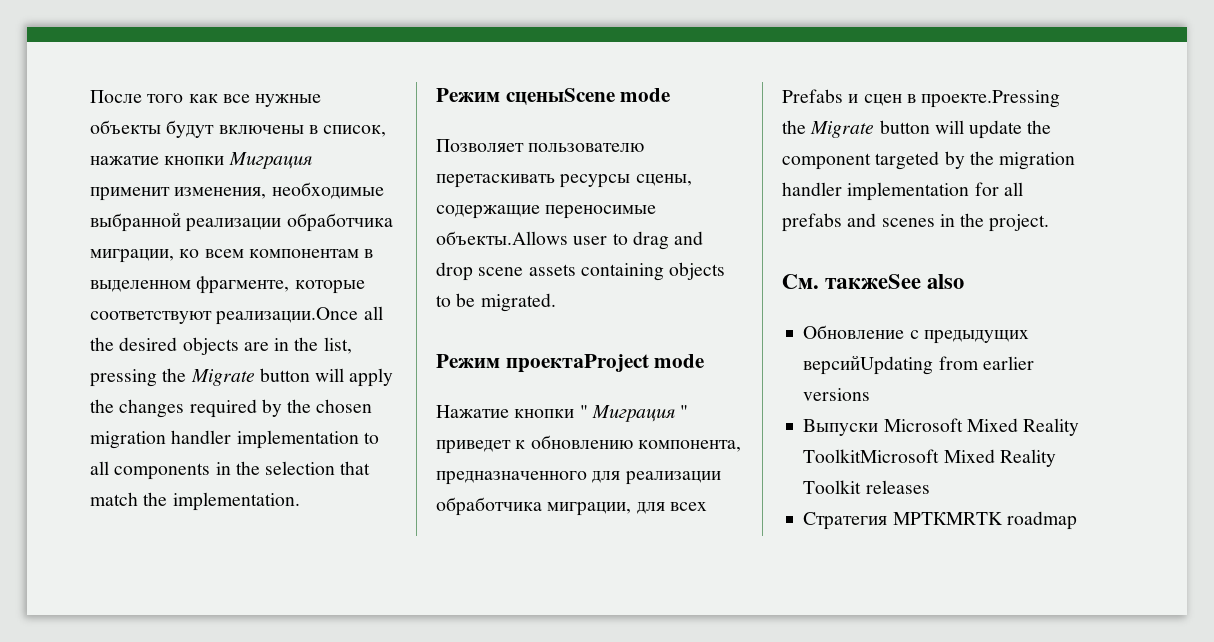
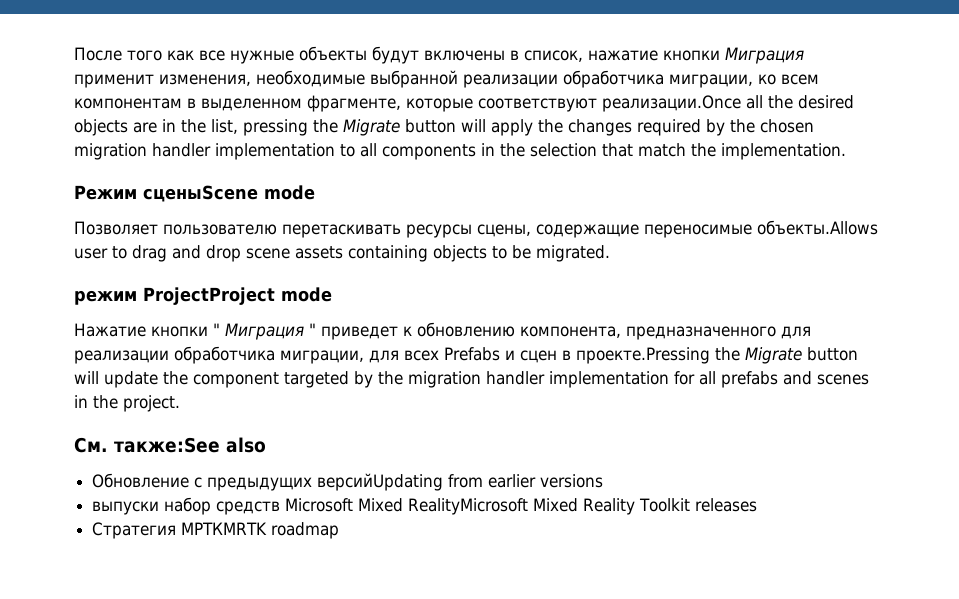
- Режим проектаProject mode
+ режим ProjectProject mode
- См. такжеSee also
+ См. также:See also
- Выпуски Microsoft Mixed Reality ToolkitMicrosoft Mixed Reality Toolkit releases
+ выпуски набор средств Microsoft Mixed RealityMicrosoft Mixed Reality Toolkit releases

